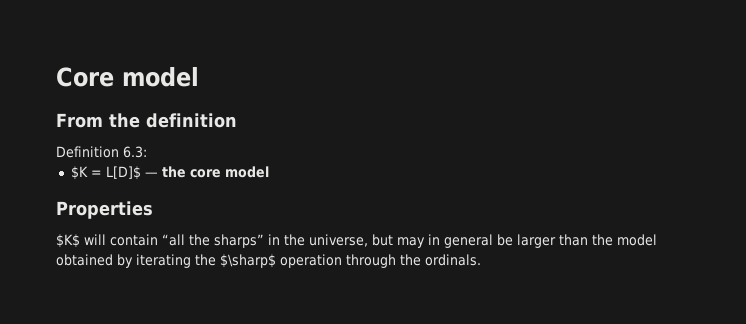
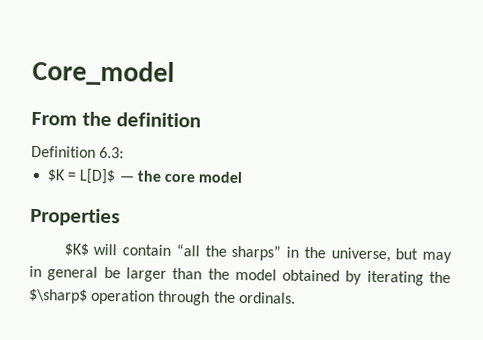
- Core model
+ Core_model

